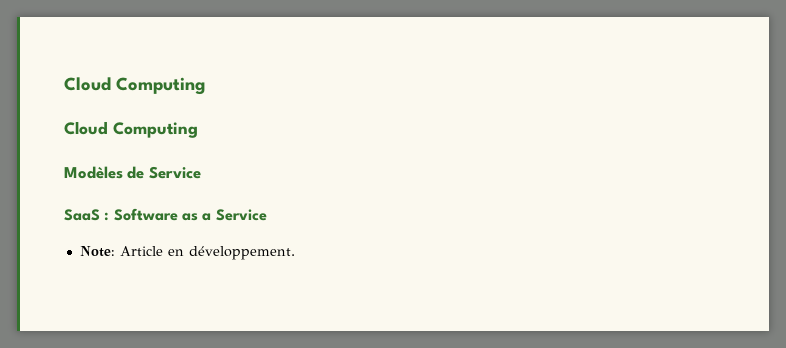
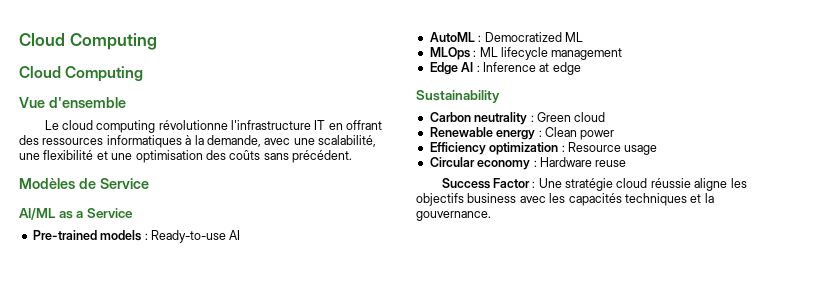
+ Vue d'ensemble
+ Le cloud computing révolutionne l'infrastructure IT en offrant des ressources informatiques à la demande, avec une scalabilité, une flexibilité et une optimisation des coûts sans précédent.
- SaaS : Software as a Service
+ AI/ML as a Service
- Note: Article en développement.
+ Pre-trained models : Ready-to-use AI
+ AutoML : Democratized ML
+ MLOps : ML lifecycle management
+ Edge AI : Inference at edge
+ Sustainability
+ Carbon neutrality : Green cloud
+ Renewable energy : Clean power
+ Efficiency optimization : Resource usage
+ Circular economy : Hardware reuse
+ Success Factor : Une stratégie cloud réussie aligne les objectifs business avec les capacités techniques et la gouvernance.

